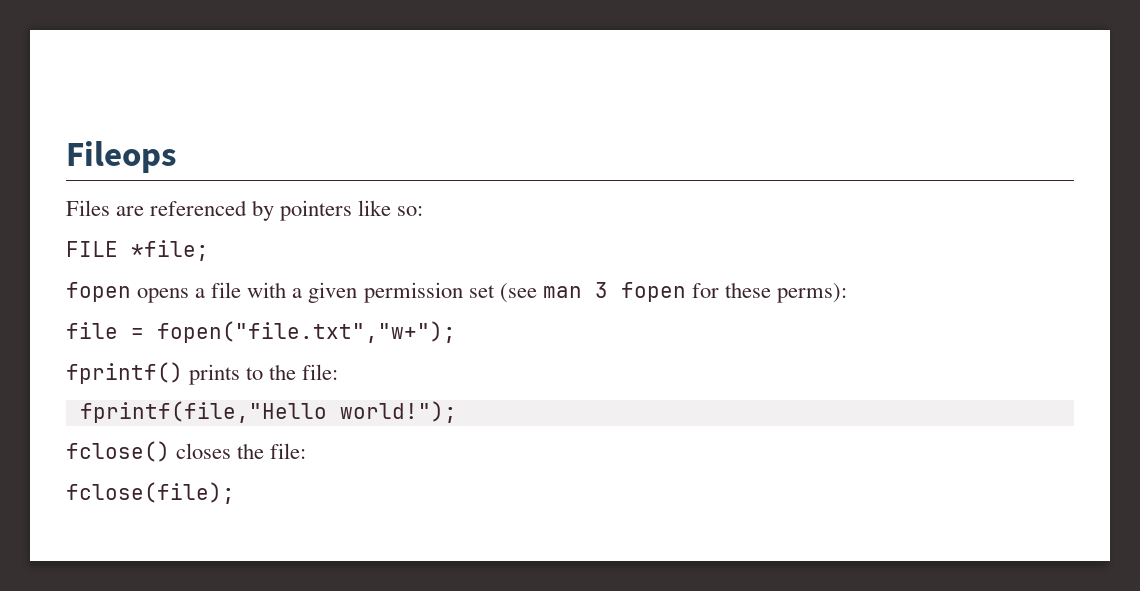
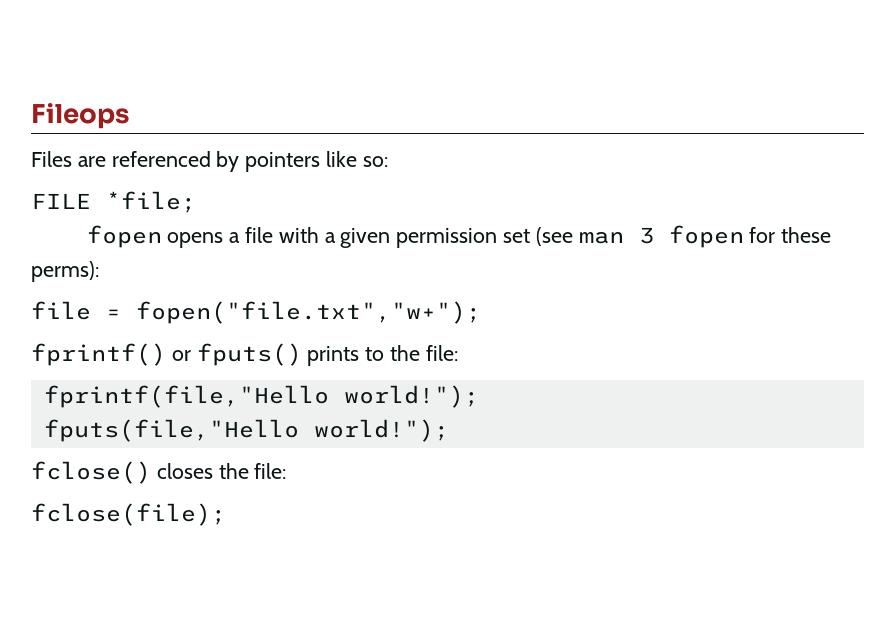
- fprintf() prints to the file:
+ fprintf() or fputs() prints to the file:
+ fputs(file,"Hello world!");

